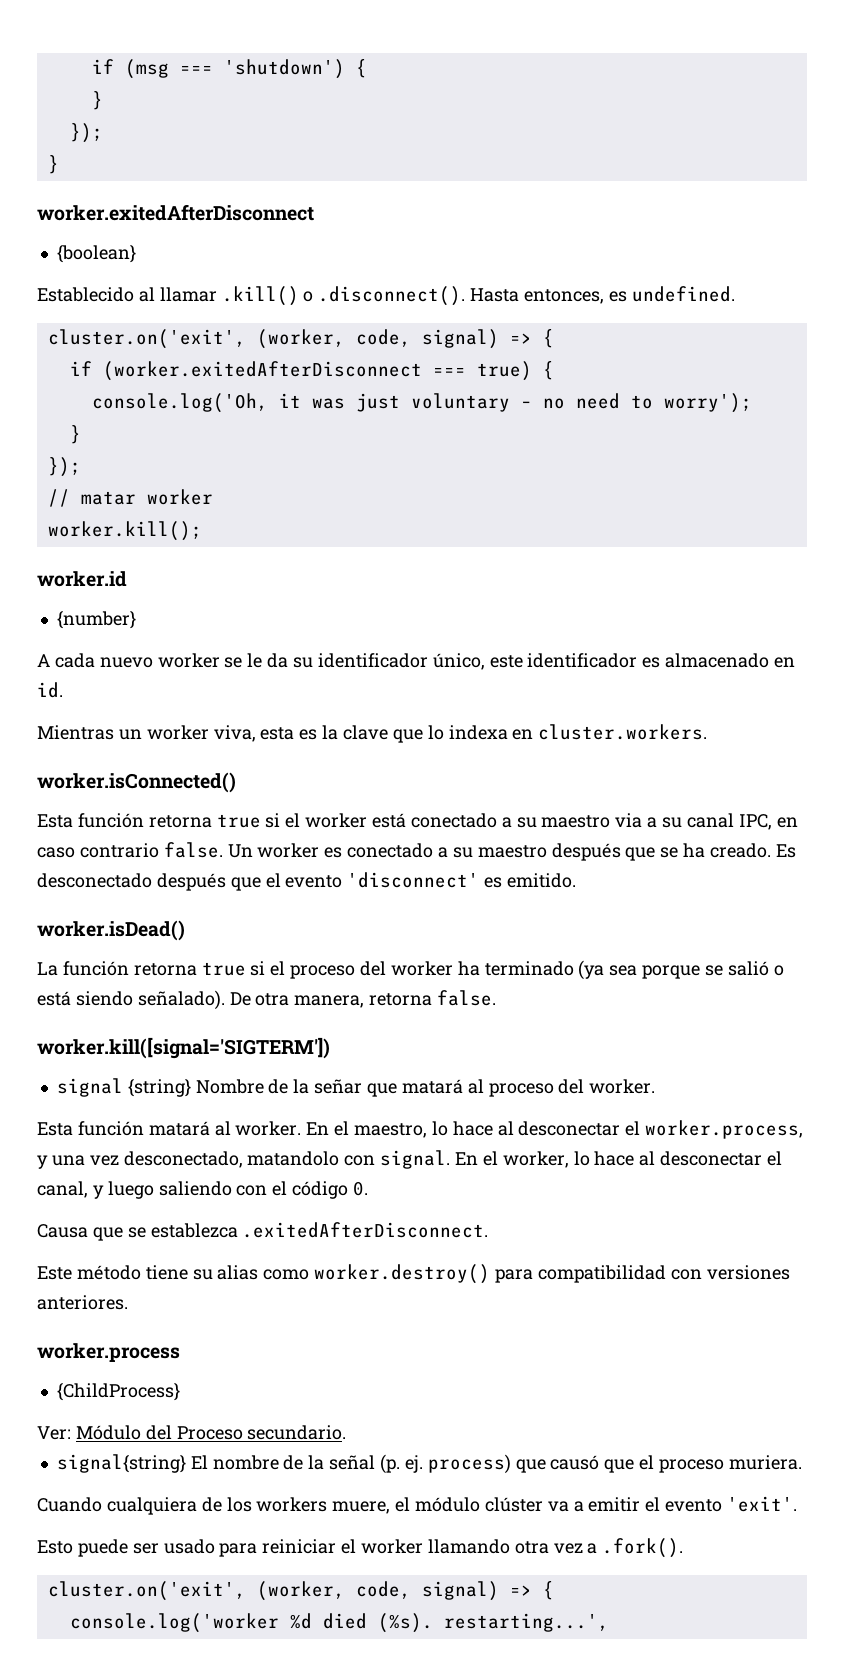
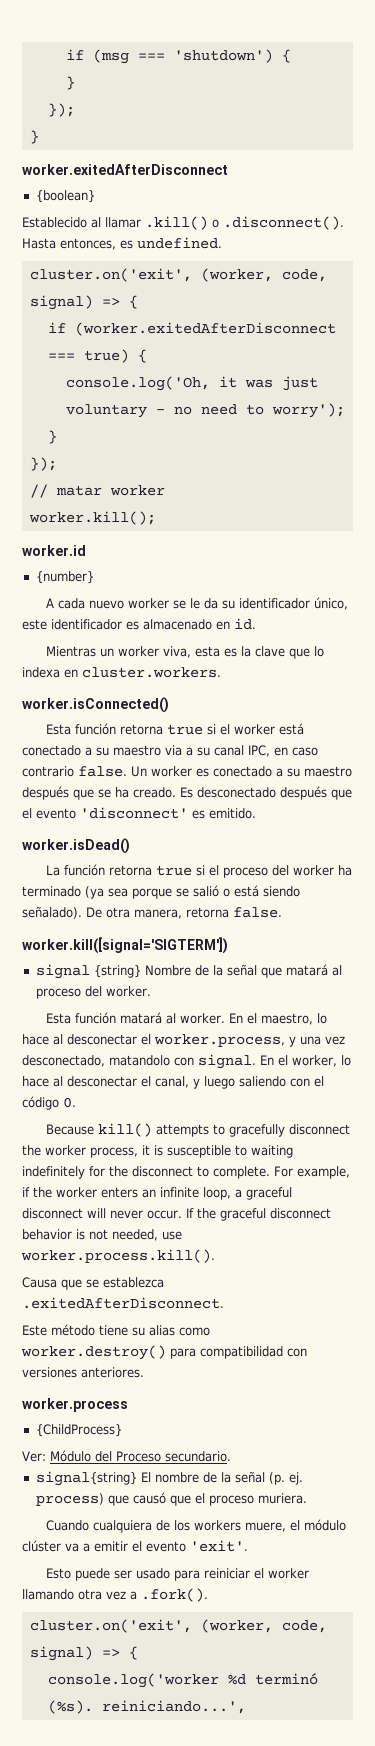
- signal {string} Nombre de la señar que matará al proceso del worker.
+ signal {string} Nombre de la señal que matará al proceso del worker.
+ Because kill() attempts to gracefully disconnect the worker process, it is susceptible to waiting indefinitely for the disconnect to complete. For example, if the worker enters an infinite loop, a graceful disconnect will never occur. If the graceful disconnect behavior is not needed, use worker.process.kill().
- console.log('worker %d died (%s). restarting...',
+ console.log('worker %d terminó (%s). reiniciando...',

